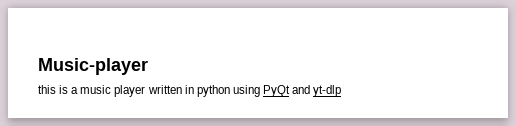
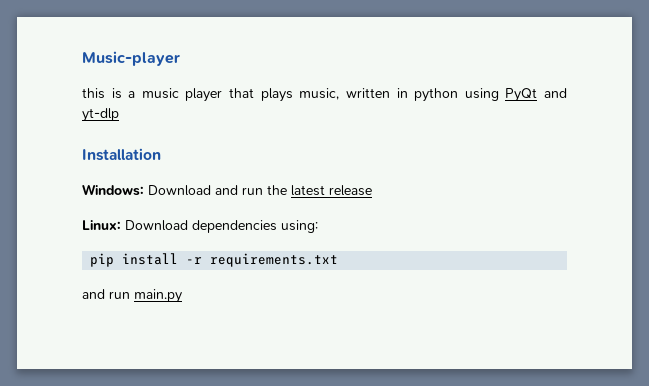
- this is a music player written in python using PyQt and yt-dlp
+ this is a music player that plays music, written in python using PyQt and yt-dlp
+ Installation
+ Windows: Download and run the latest release
+ Linux: Download dependencies using:
+ pip install -r requirements.txt
+ and run main.py

